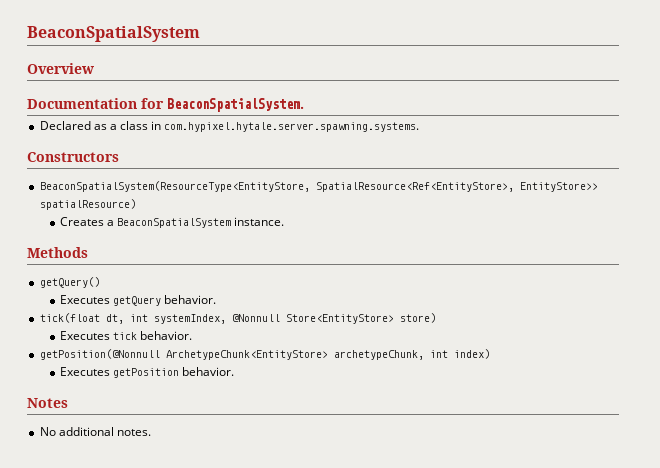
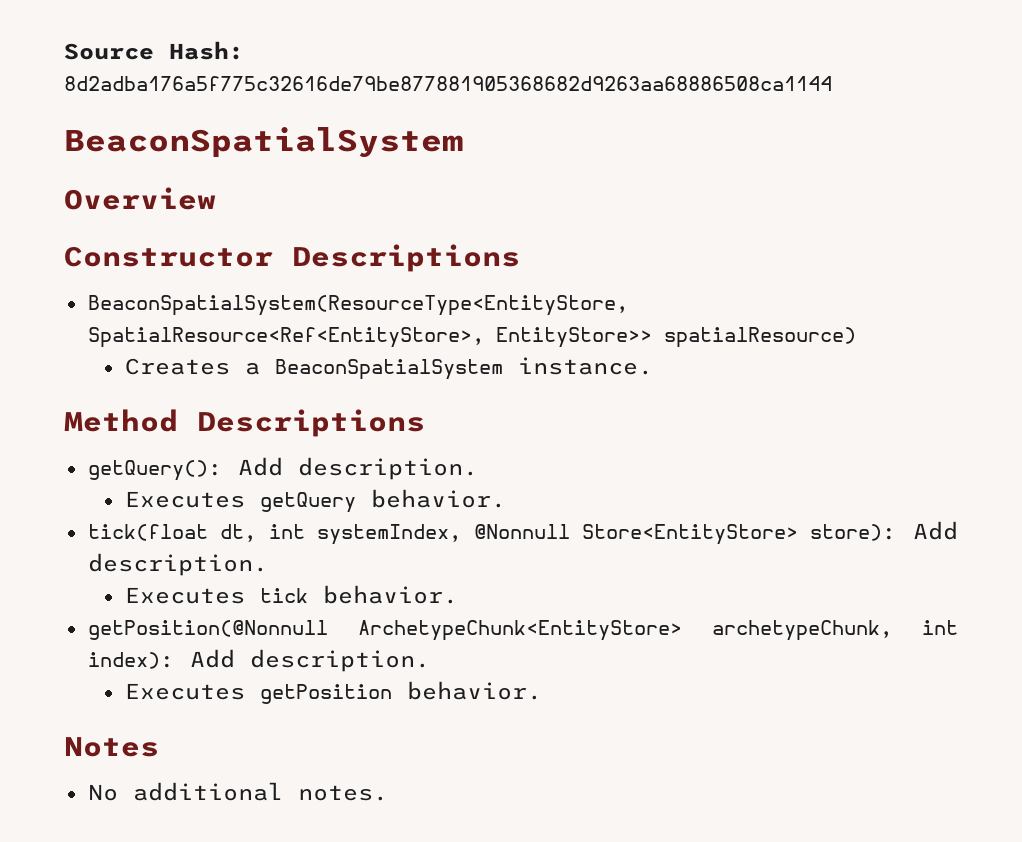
+ Source Hash: 8d2adba176a5f775c32616de79be877881905368682d9263aa68886508ca1144
- Documentation for BeaconSpatialSystem.
- Declared as a class in com.hypixel.hytale.server.spawning.systems.
- Constructors
+ Constructor Descriptions
- Methods
- getQuery()
+ Method Descriptions
+ getQuery(): Add description.
- tick(float dt, int systemIndex, @Nonnull Store<EntityStore> store)
+ tick(float dt, int systemIndex, @Nonnull Store<EntityStore> store): Add description.
- getPosition(@Nonnull ArchetypeChunk<EntityStore> archetypeChunk, int index)
+ getPosition(@Nonnull ArchetypeChunk<EntityStore> archetypeChunk, int index): Add description.

